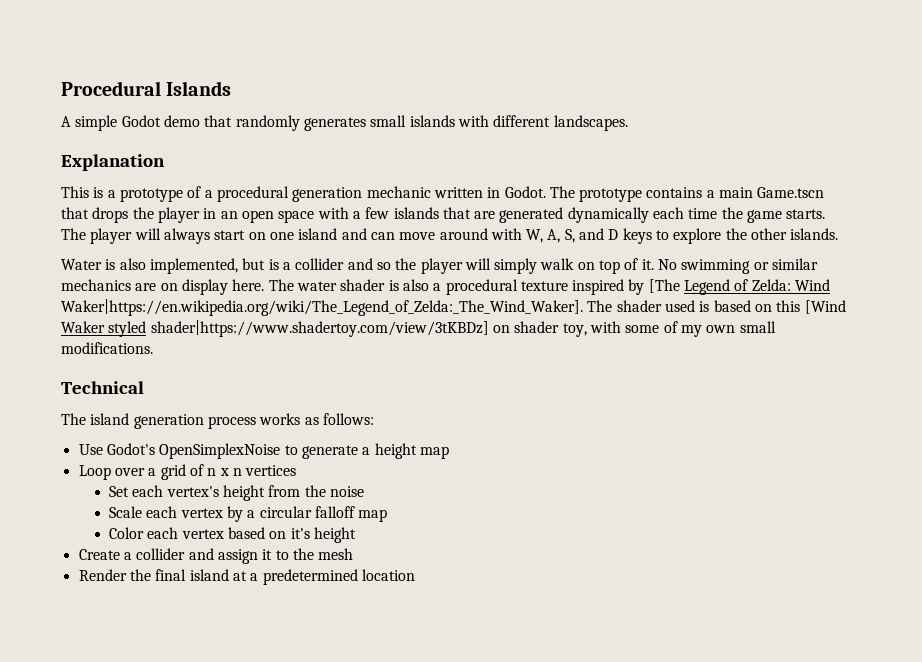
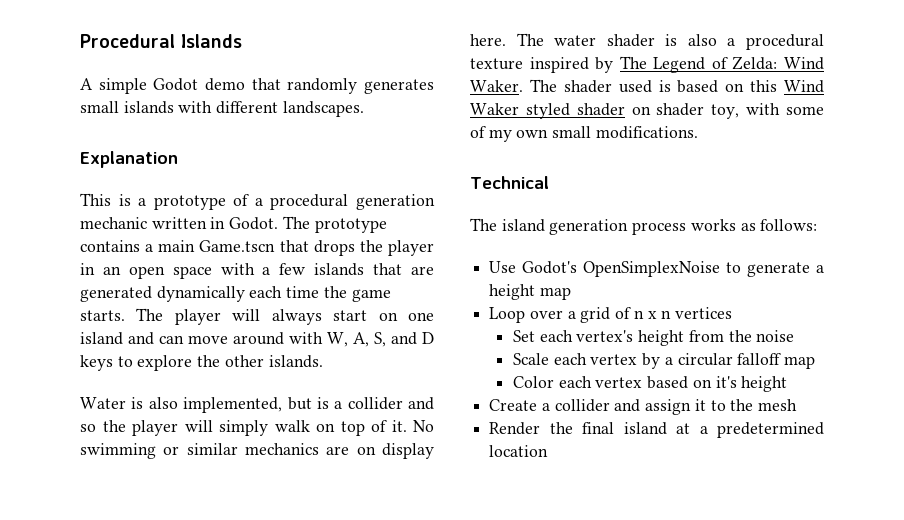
- The water shader is also a procedural texture inspired by [The Legend of Zelda: Wind Waker|https://en.wikipedia.org/wiki/The_Legend_of_Zelda:_The_Wind_Waker]. The shader used is based on this [Wind Waker styled shader|https://www.shadertoy.com/view/3tKBDz] on shader toy, with some of my own small modifications.
+ The water shader is also a procedural texture inspired by The Legend of Zelda: Wind Waker. The shader used is based on this Wind Waker styled shader on shader toy, with some of my own small modifications.

